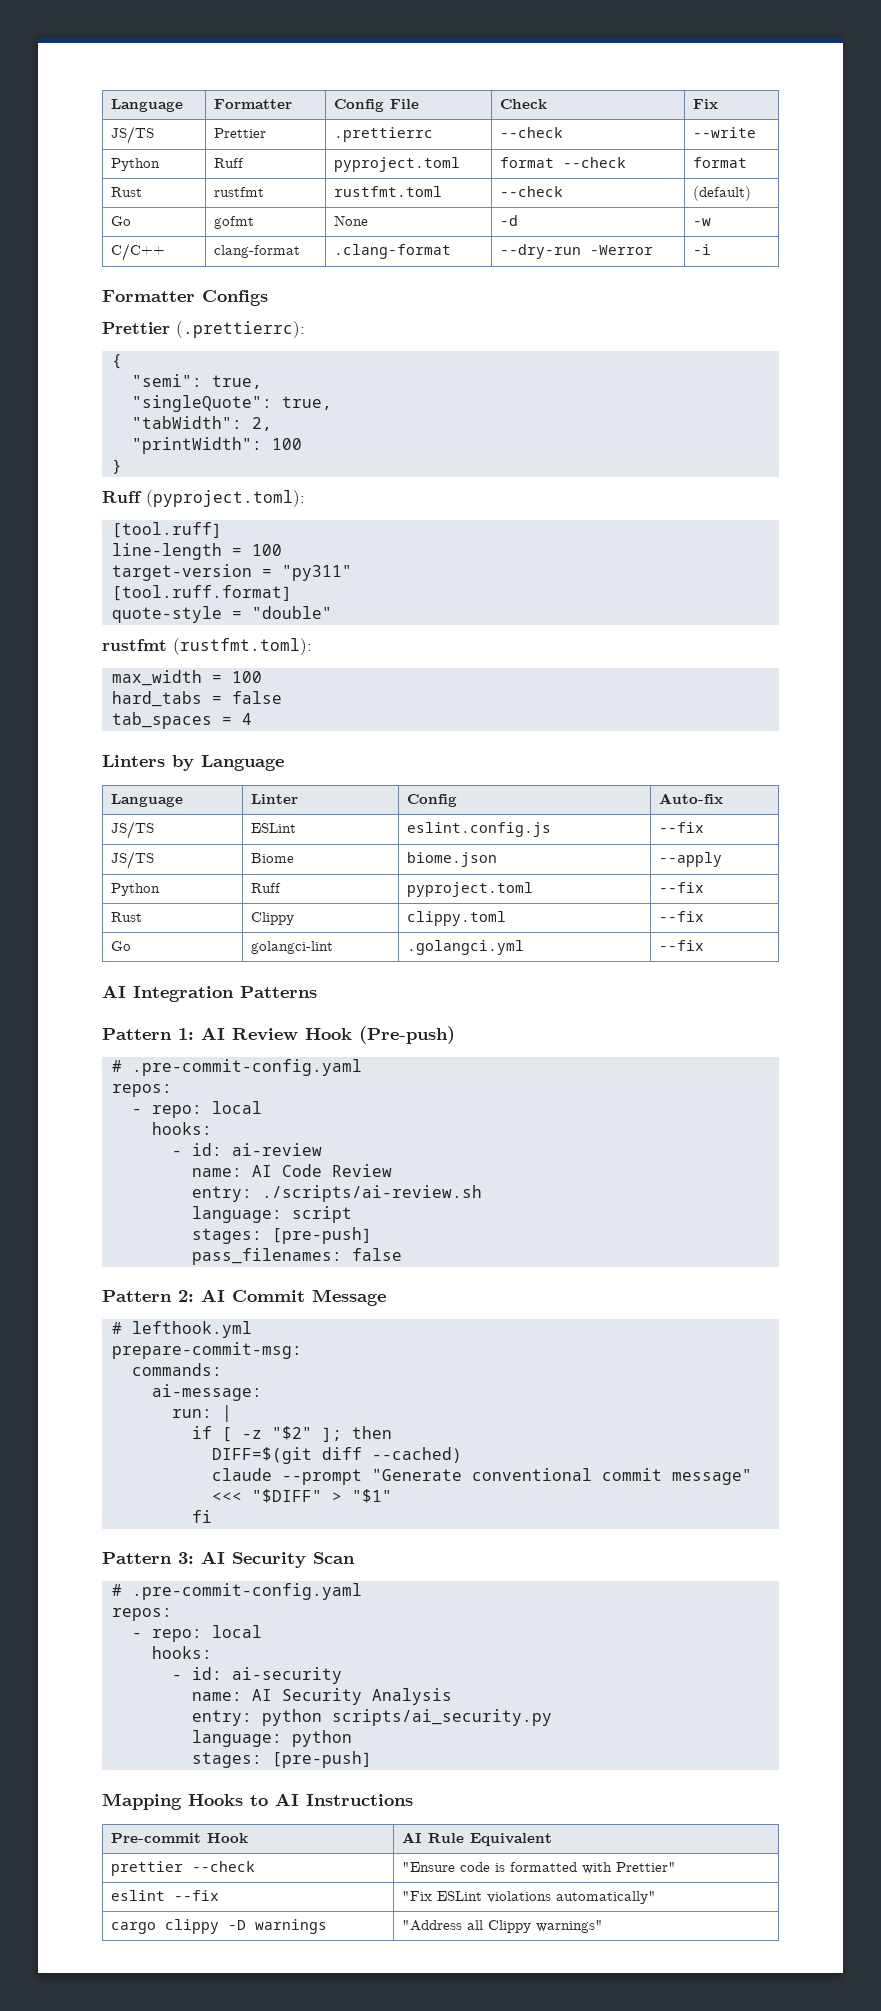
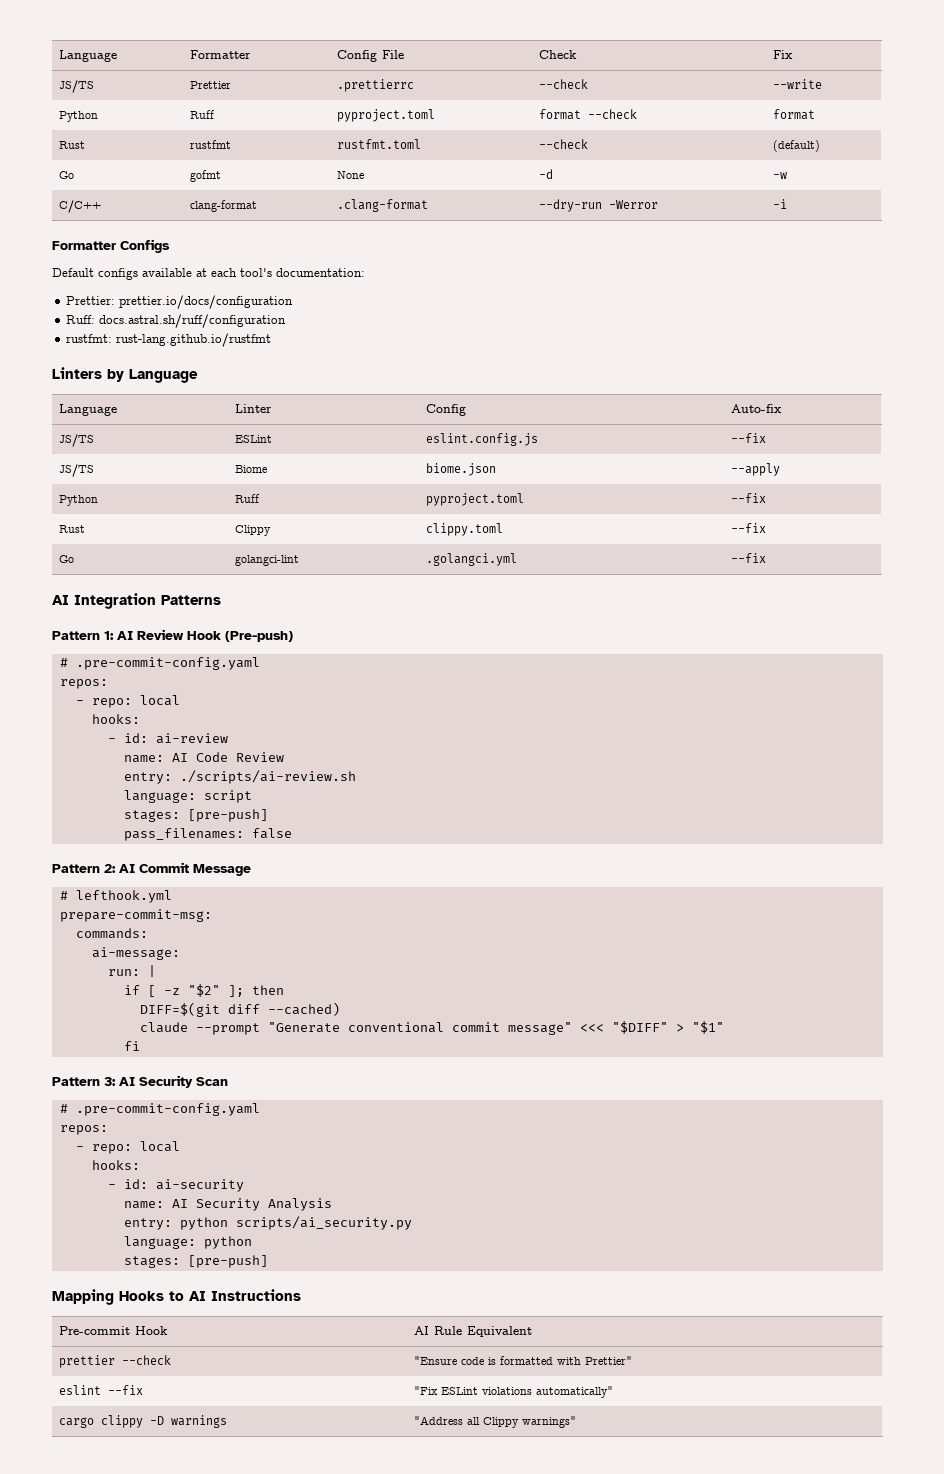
- Prettier (.prettierrc):
- {
- "semi": true,
- "singleQuote": true,
- "tabWidth": 2,
- "printWidth": 100
- }
- Ruff (pyproject.toml):
- [tool.ruff]
- line-length = 100
- target-version = "py311"
- [tool.ruff.format]
- quote-style = "double"
- rustfmt (rustfmt.toml):
- max_width = 100
- hard_tabs = false
- tab_spaces = 4
+ Default configs available at each tool's documentation:
+ Prettier: prettier.io/docs/configuration
+ Ruff: docs.astral.sh/ruff/configuration
+ rustfmt: rust-lang.github.io/rustfmt

